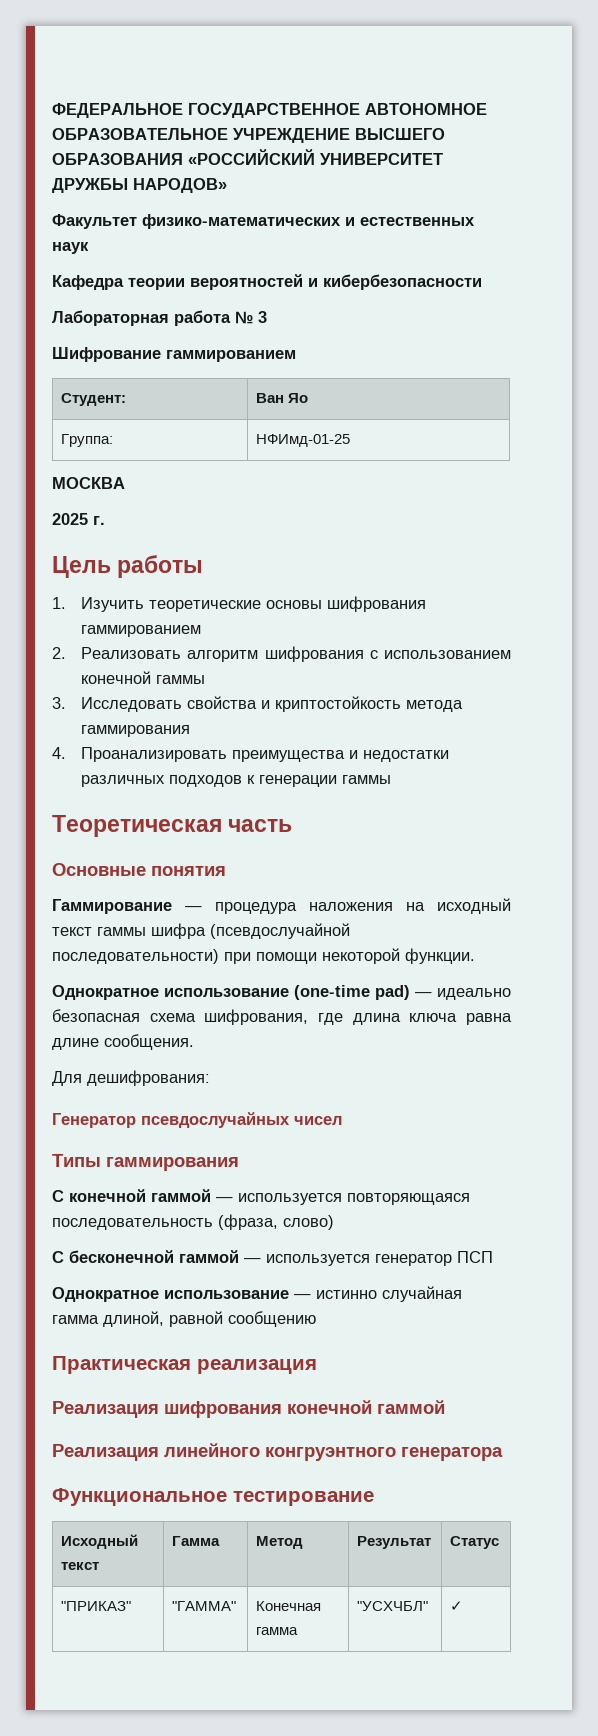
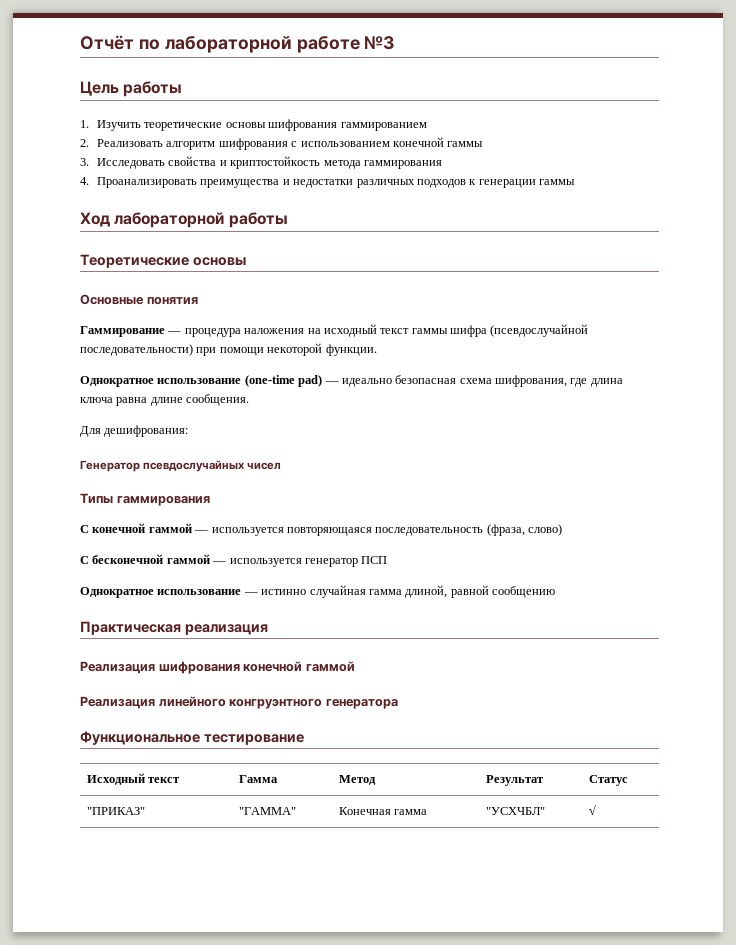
- ФЕДЕРАЛЬНОЕ ГОСУДАРСТВЕННОЕ АВТОНОМНОЕ ОБРАЗОВАТЕЛЬНОЕ УЧРЕЖДЕНИЕ ВЫСШЕГО ОБРАЗОВАНИЯ «РОССИЙСКИЙ УНИВЕРСИТЕТ ДРУЖБЫ НАРОДОВ»
- Факультет физико-математических и естественных наук
- Кафедра теории вероятностей и кибербезопасности
- Лабораторная работа № 3
- Шифрование гаммированием
- Студент: | Ван Яо
- Группа: | НФИмд-01-25
- МОСКВА
- 2025 г.
+ Отчёт по лабораторной работе №3
- Теоретическая часть
+ Ход лабораторной работы
+ Теоретические основы
- "ПРИКАЗ" | "ГАММА" | Конечная гамма | "УСХЧБЛ" | ✓
+ "ПРИКАЗ" | "ГАММА" | Конечная гамма | "УСХЧБЛ" | √

